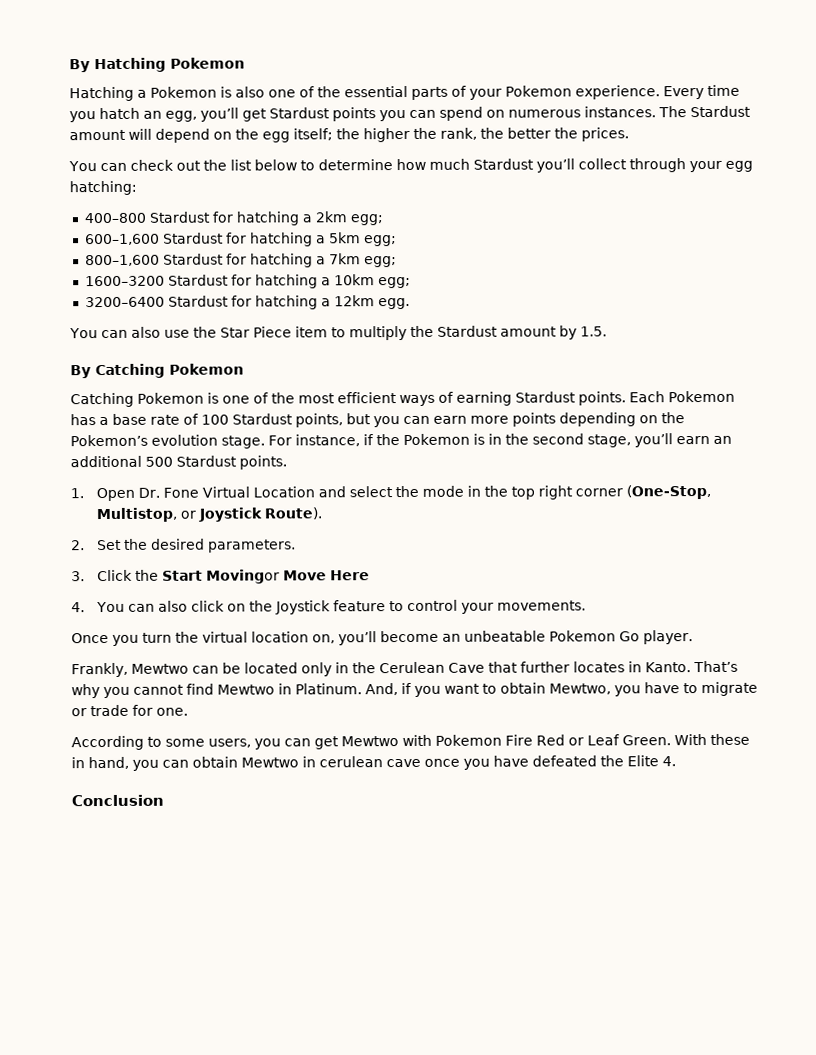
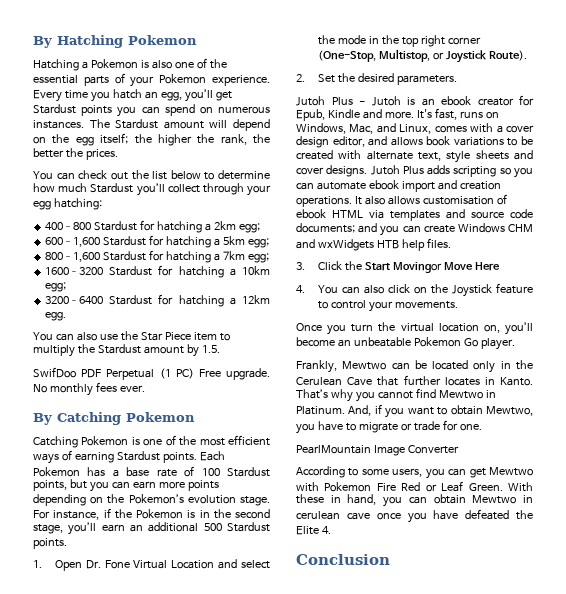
+ SwifDoo PDF Perpetual (1 PC) Free upgrade. No monthly fees ever.
+ Jutoh Plus - Jutoh is an ebook creator for Epub, Kindle and more. It's fast, runs on Windows, Mac, and Linux, comes with a cover design editor, and allows book variations to be created with alternate text, style sheets and cover designs. Jutoh Plus adds scripting so you can automate ebook import and creation operations. It also allows customisation of ebook HTML via templates and source code documents; and you can create Windows CHM and wxWidgets HTB help files.
+ PearlMountain Image Converter

